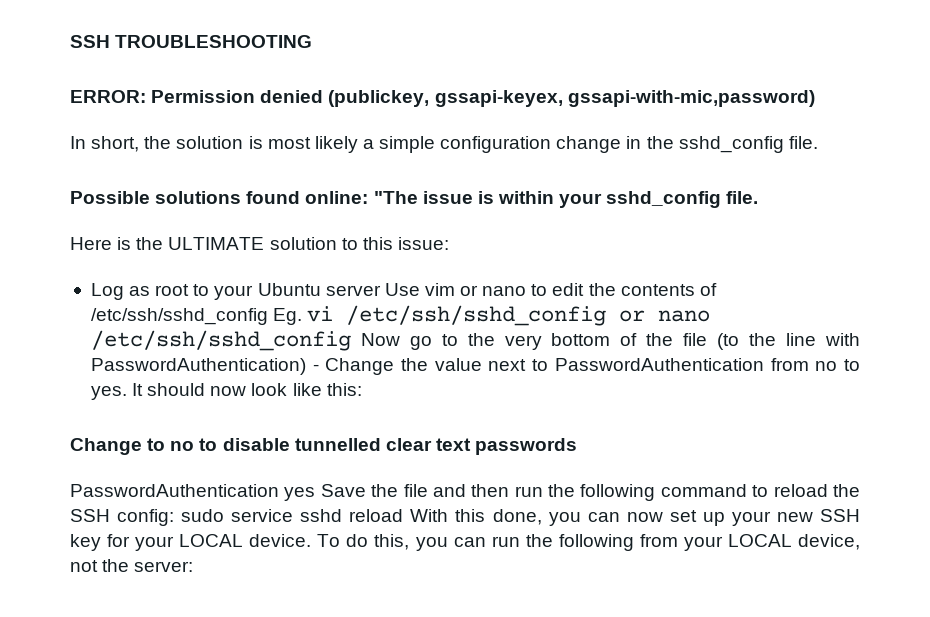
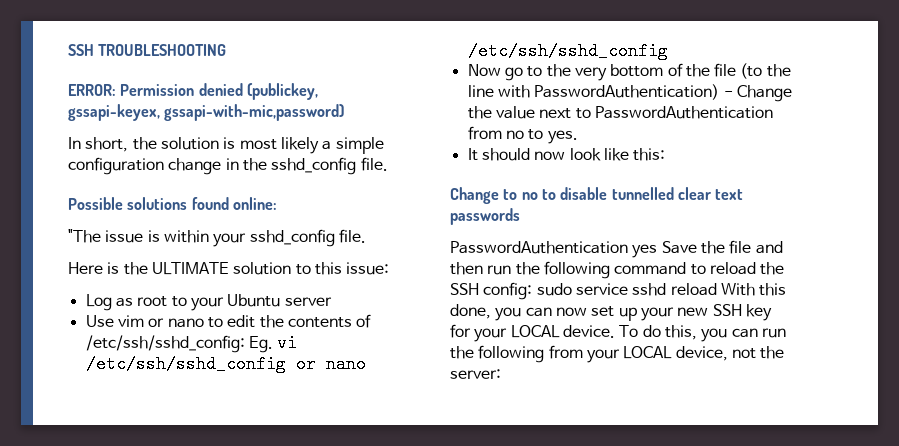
- Possible solutions found online: "The issue is within your sshd_config file.
+ Possible solutions found online:
+ "The issue is within your sshd_config file.
- Log as root to your Ubuntu server Use vim or nano to edit the contents of /etc/ssh/sshd_config Eg. vi /etc/ssh/sshd_config or nano /etc/ssh/sshd_config Now go to the very bottom of the file (to the line with PasswordAuthentication) - Change the value next to PasswordAuthentication from no to yes. It should now look like this:
+ Log as root to your Ubuntu server
+ Use vim or nano to edit the contents of /etc/ssh/sshd_config: Eg. vi /etc/ssh/sshd_config or nano /etc/ssh/sshd_config
+ Now go to the very bottom of the file (to the line with PasswordAuthentication) - Change the value next to PasswordAuthentication from no to yes.
+ It should now look like this:

